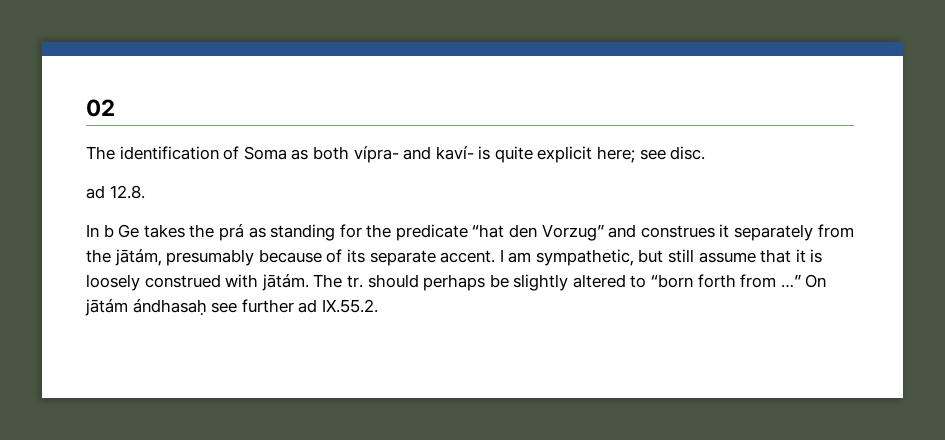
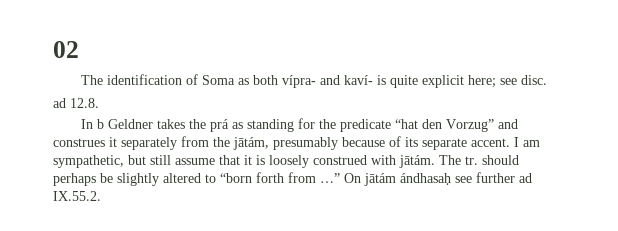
- In b Ge takes the prá as standing for the predicate “hat den Vorzug” and construes it separately from the jātám, presumably because of its separate accent.
+ In b Geldner takes the prá as standing for the predicate “hat den Vorzug” and construes it separately from the jātám, presumably because of its separate accent.

